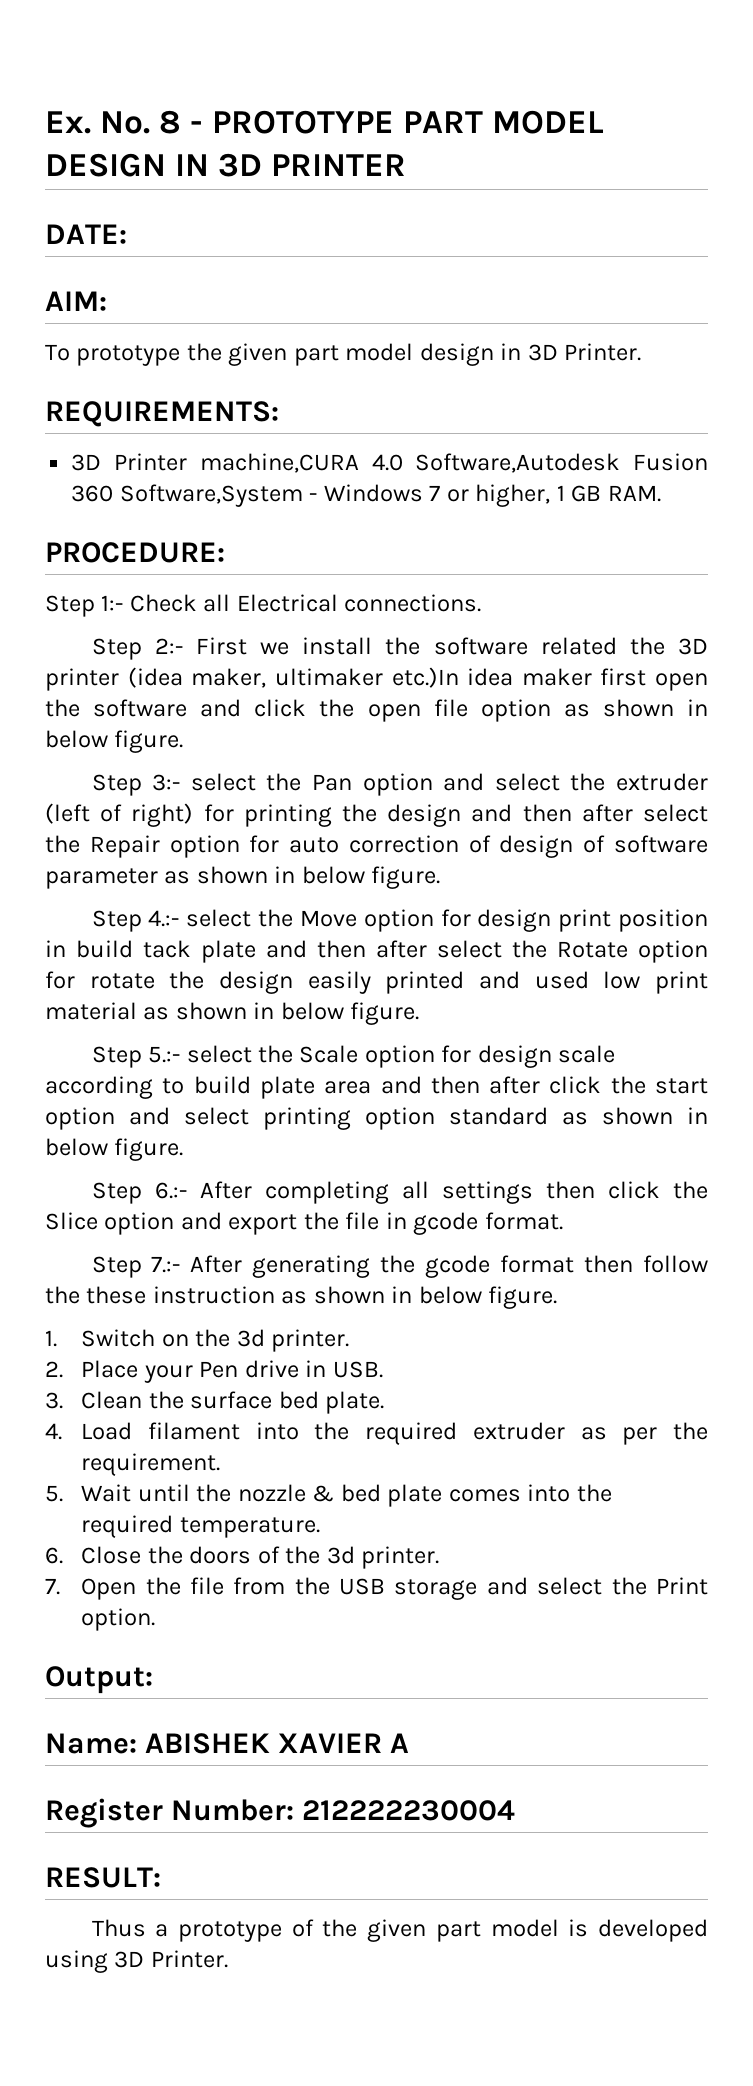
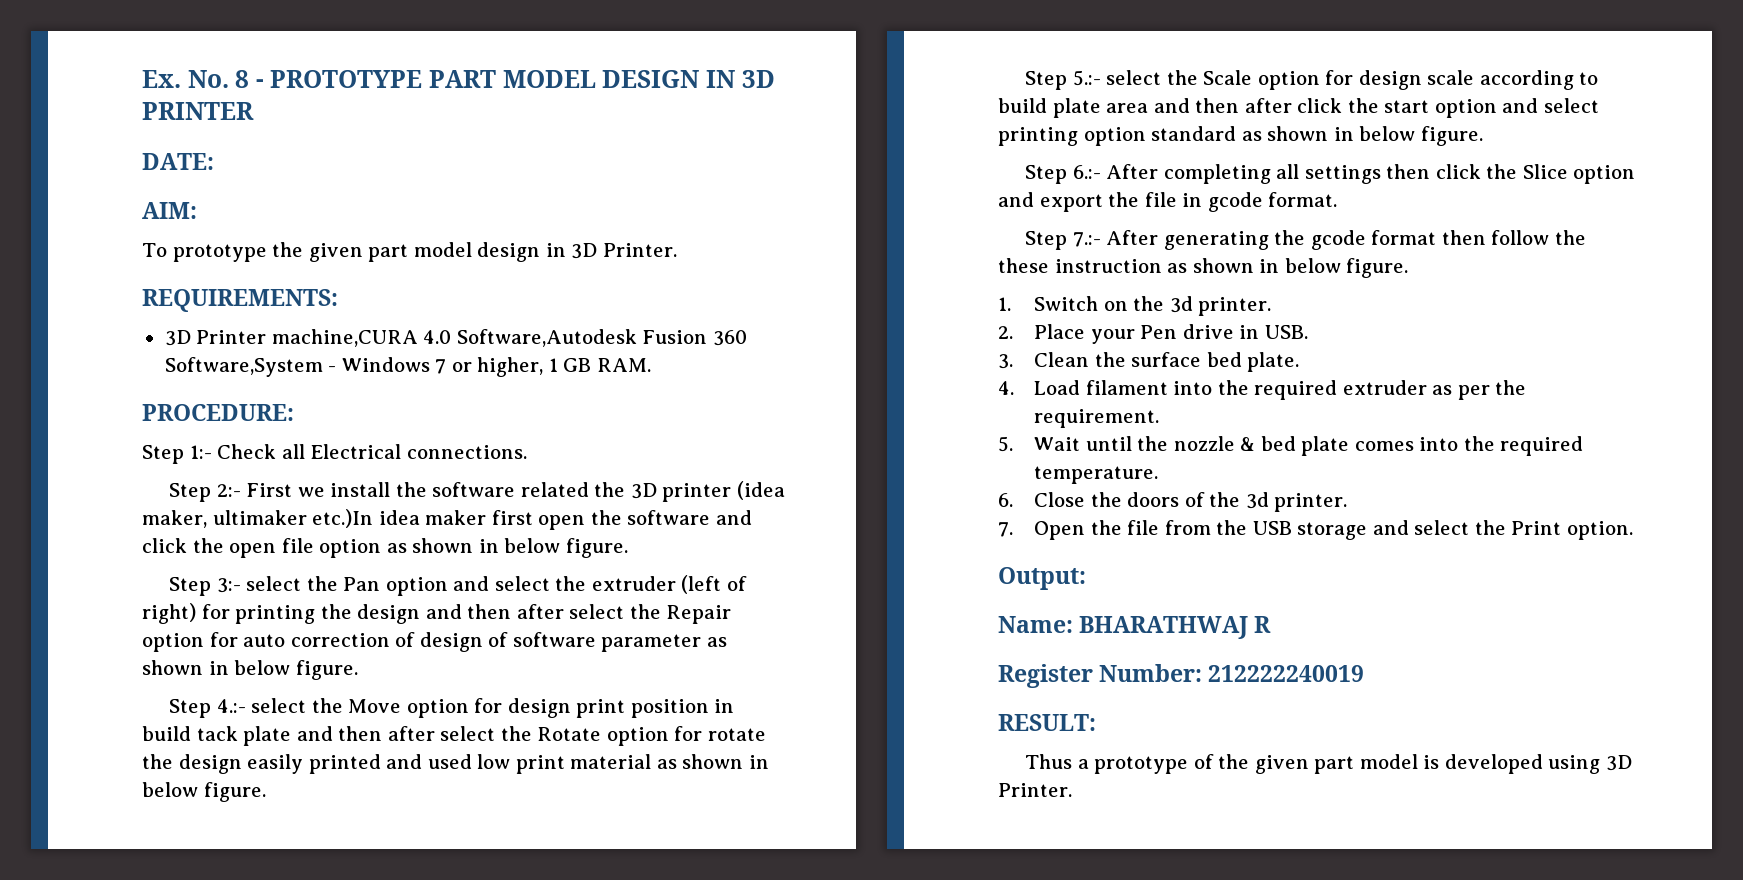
- Name: ABISHEK XAVIER A
+ Name: BHARATHWAJ R
- Register Number: 212222230004
+ Register Number: 212222240019

